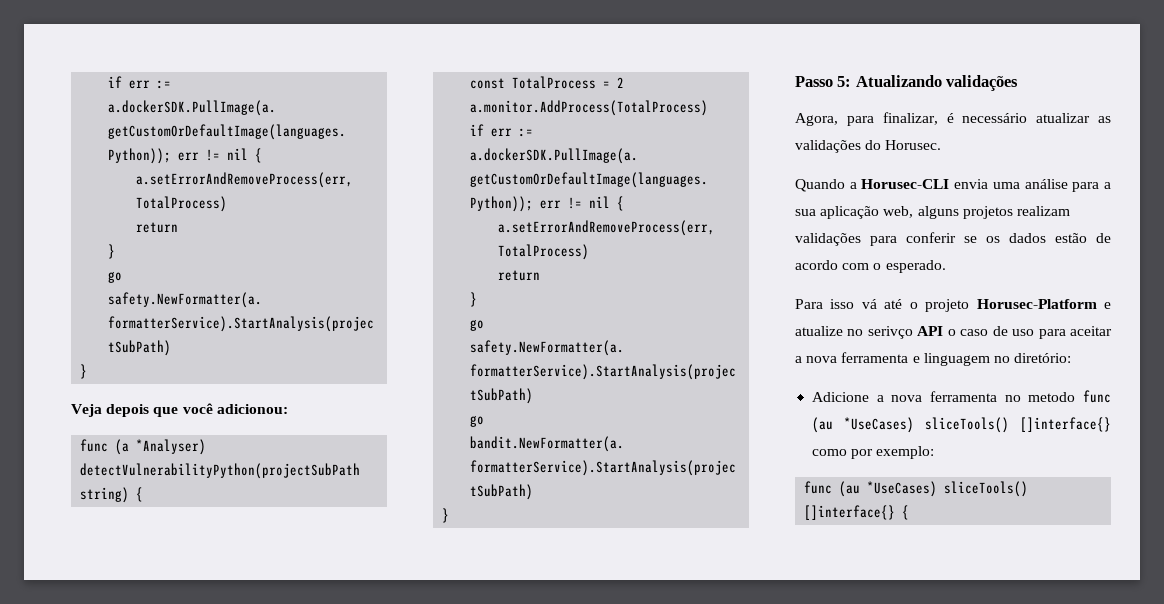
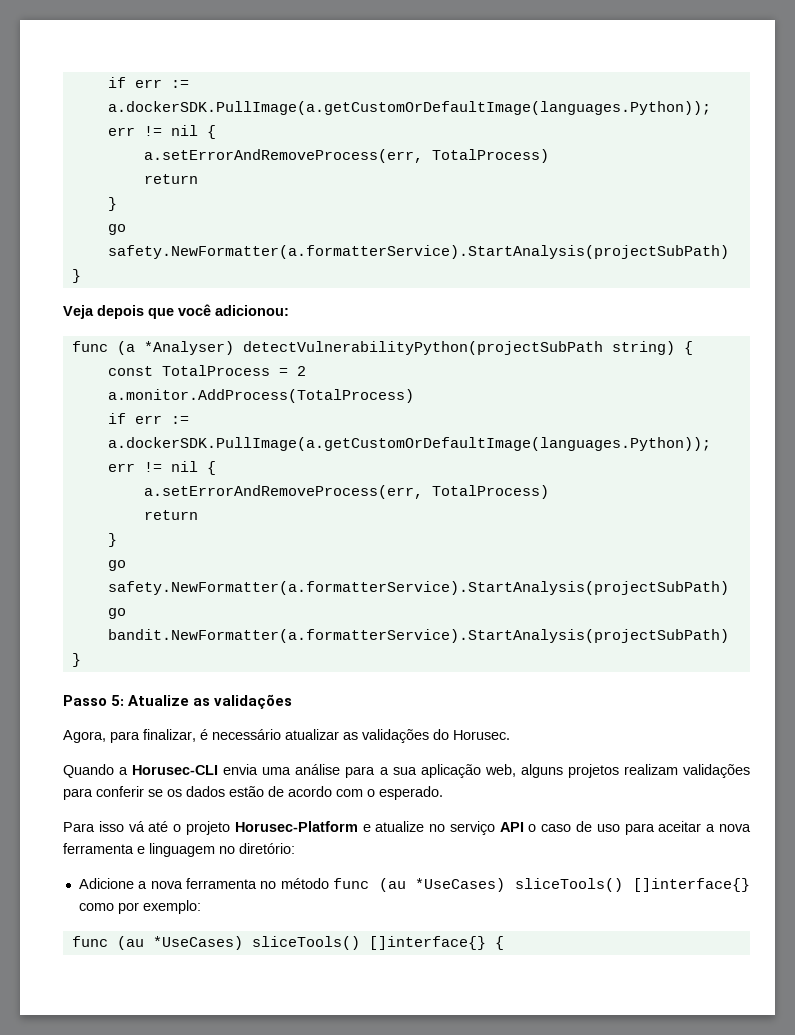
- Passo 5: Atualizando validações
+ Passo 5: Atualize as validações
- Para isso vá até o projeto Horusec-Platform e atualize no serivço API o caso de uso para aceitar a nova ferramenta e linguagem no diretório:
+ Para isso vá até o projeto Horusec-Platform e atualize no serviço API o caso de uso para aceitar a nova ferramenta e linguagem no diretório:
- Adicione a nova ferramenta no metodo func (au *UseCases) sliceTools() []interface{} como por exemplo:
+ Adicione a nova ferramenta no método func (au *UseCases) sliceTools() []interface{} como por exemplo:

